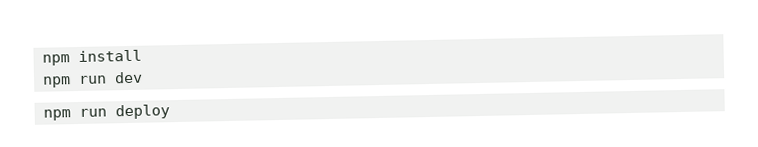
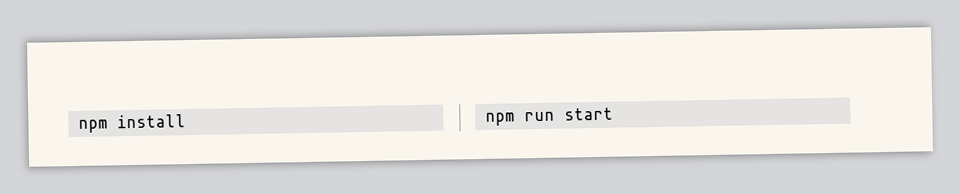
- npm run dev
- npm run deploy
+ npm run start

